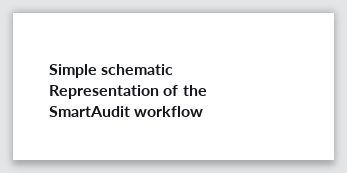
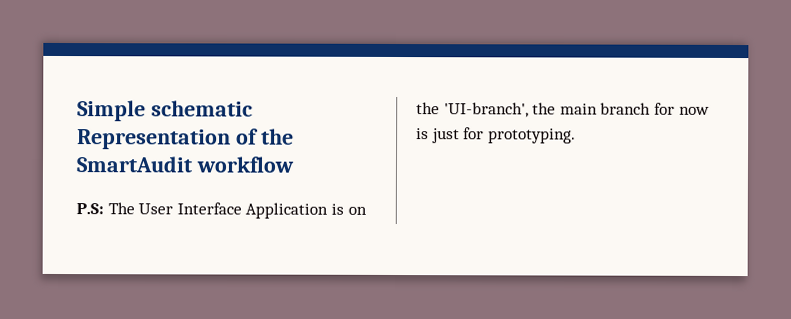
+ P.S: The User Interface Application is on the 'UI-branch', the main branch for now is just for prototyping.

